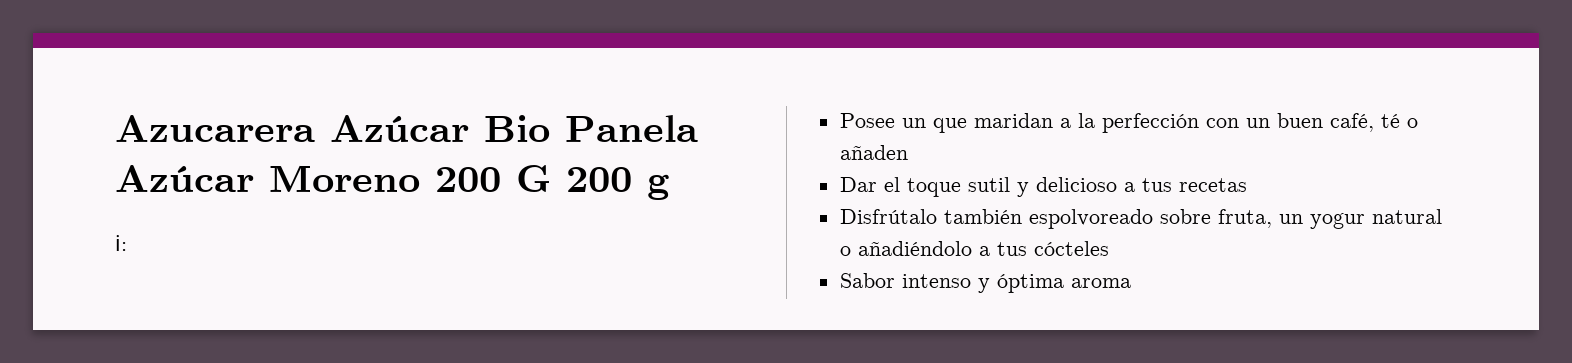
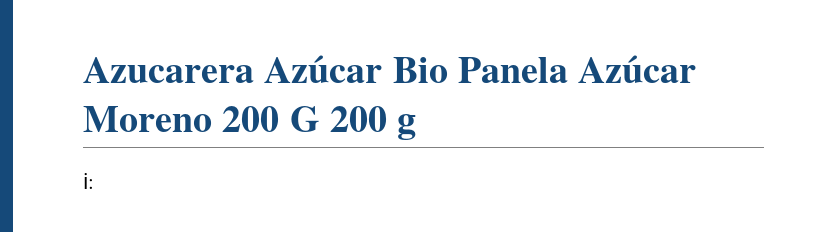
- Posee un que maridan a la perfección con un buen café, té o añaden
- Dar el toque sutil y delicioso a tus recetas
- Disfrútalo también espolvoreado sobre fruta, un yogur natural o añadiéndolo a tus cócteles
- Sabor intenso y óptima aroma

